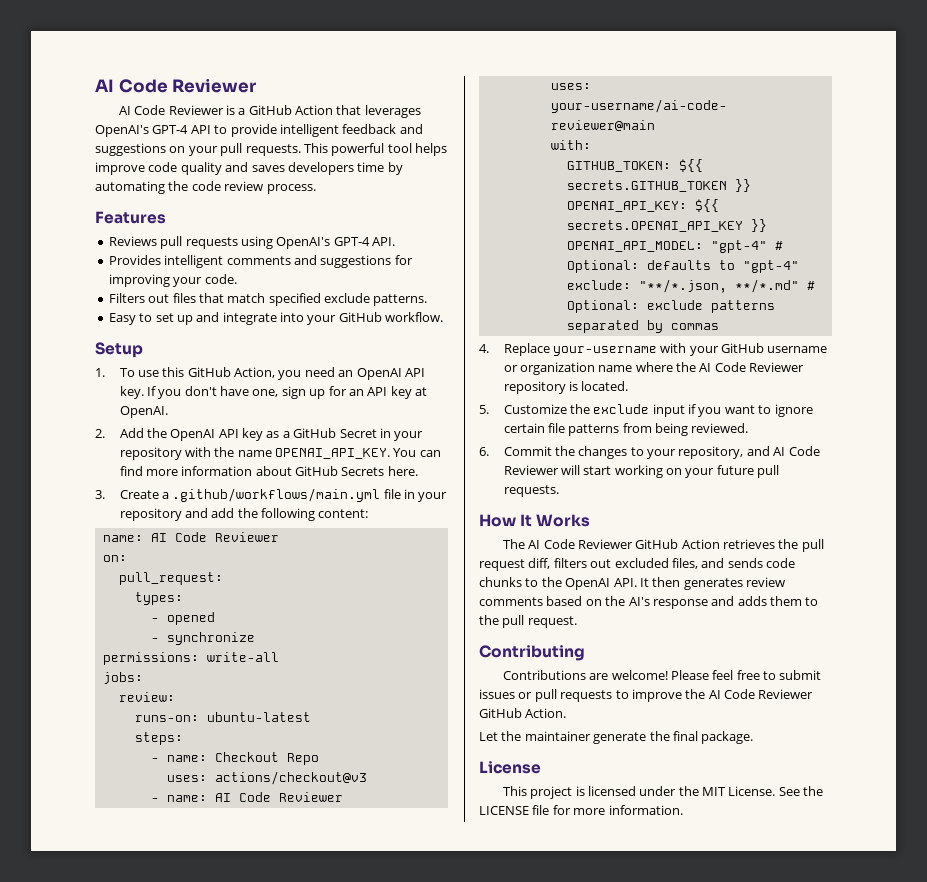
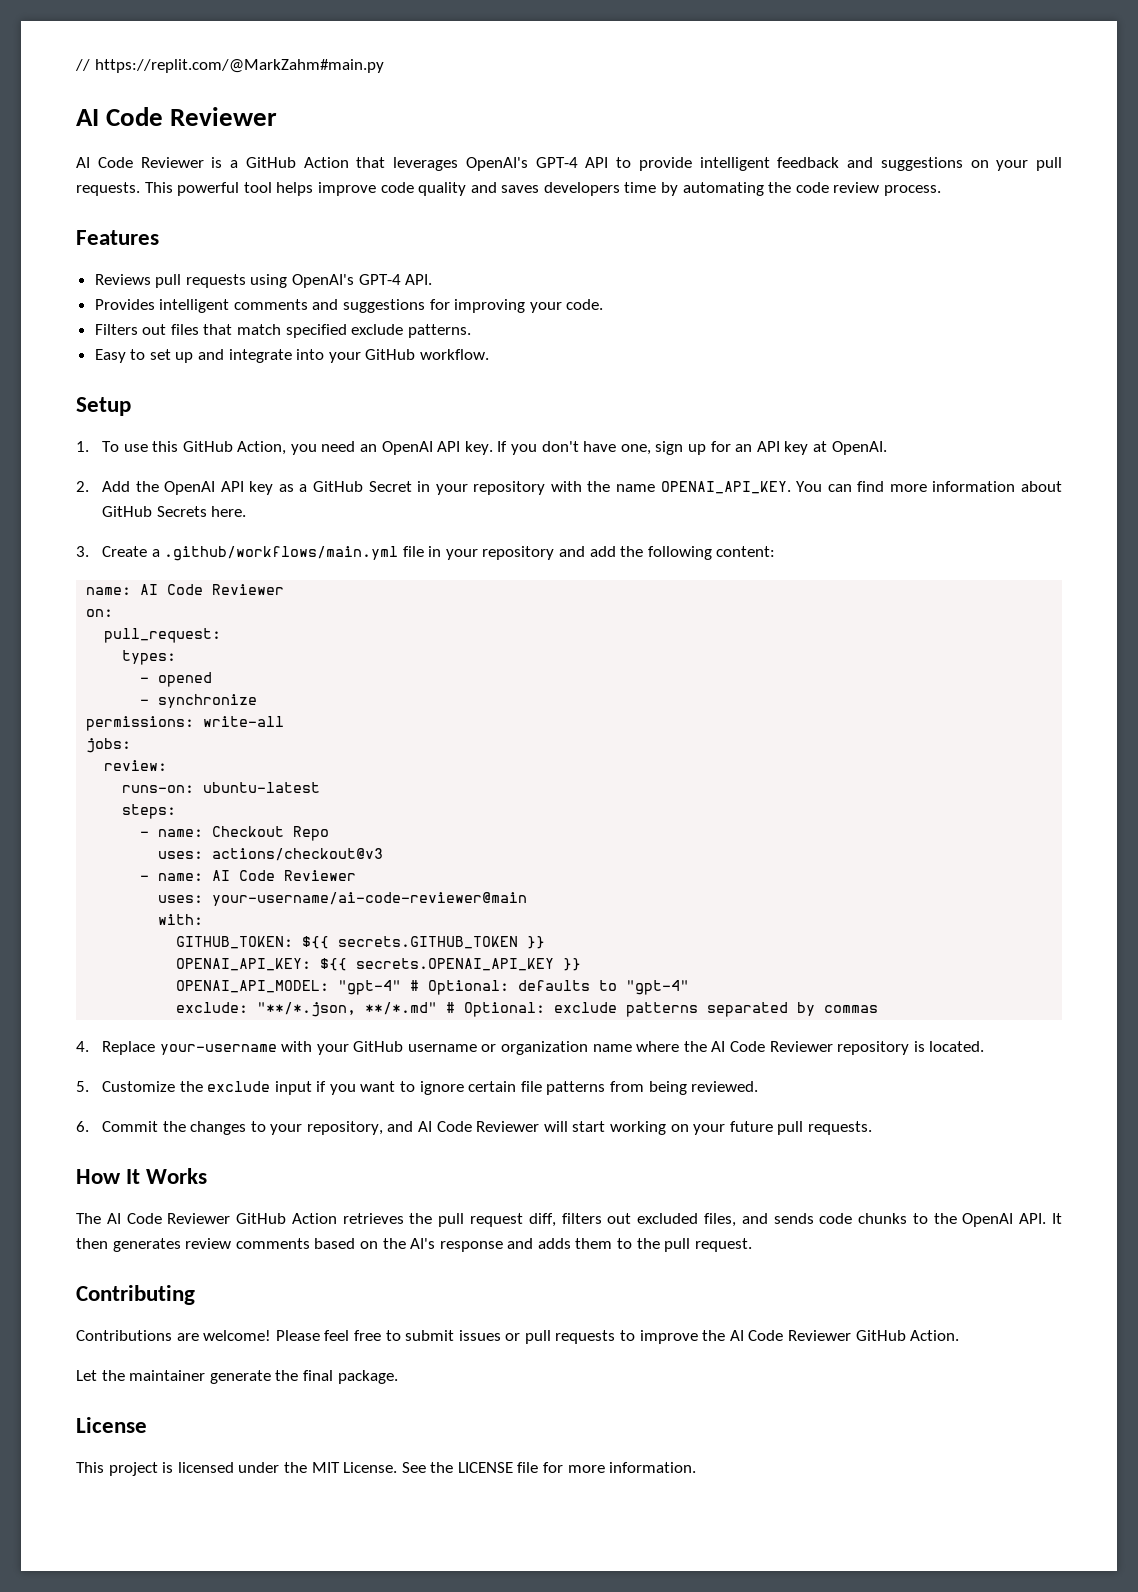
+ // https://replit.com/@MarkZahm#main.py

